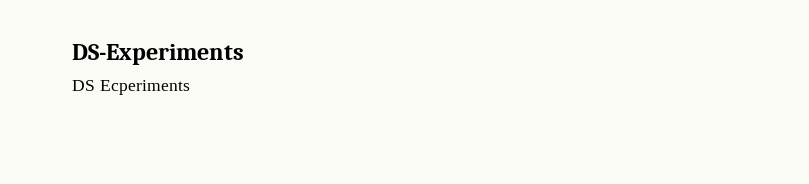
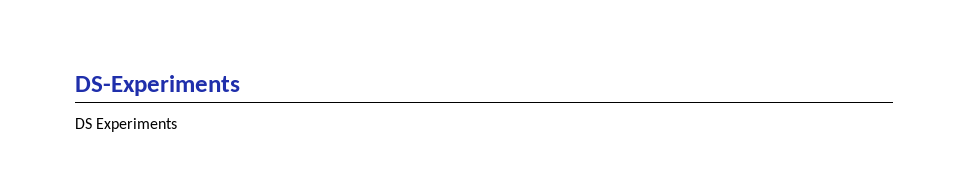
- DS Ecperiments
+ DS Experiments

